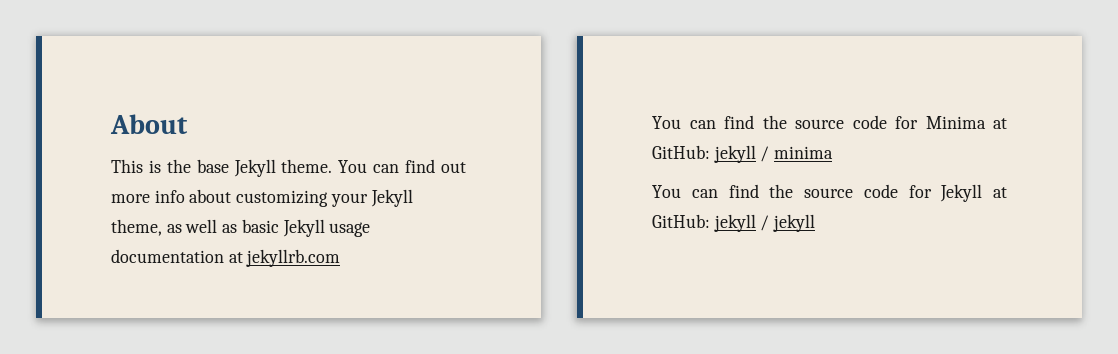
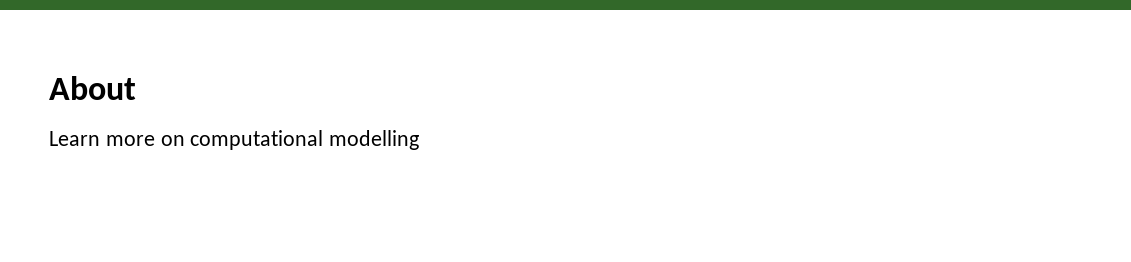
- This is the base Jekyll theme. You can find out more info about customizing your Jekyll theme, as well as basic Jekyll usage documentation at jekyllrb.com
- You can find the source code for Minima at GitHub: jekyll / minima
- You can find the source code for Jekyll at GitHub: jekyll / jekyll
+ Learn more on computational modelling

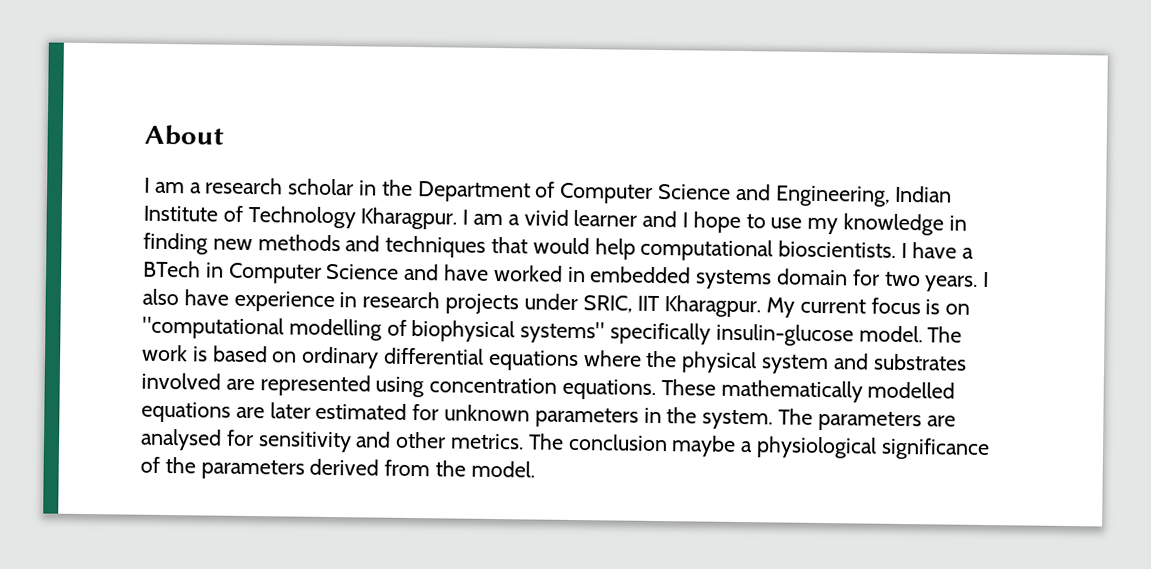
- Learn more on computational modelling
+ I am a research scholar in the Department of Computer Science and Engineering, Indian Institute of Technology Kharagpur. I am a vivid learner and I hope to use my knowledge in finding new methods and techniques that would help computational bioscientists. I have a BTech in Computer Science and have worked in embedded systems domain for two years. I also have experience in research projects under SRIC, IIT Kharagpur. My current focus is on "computational modelling of biophysical systems" specifically insulin-glucose model. The work is based on ordinary differential equations where the physical system and substrates involved are represented using concentration equations. These mathematically modelled equations are later estimated for unknown parameters in the system. The parameters are analysed for sensitivity and other metrics. The conclusion maybe a physiological significance of the parameters derived from the model.

